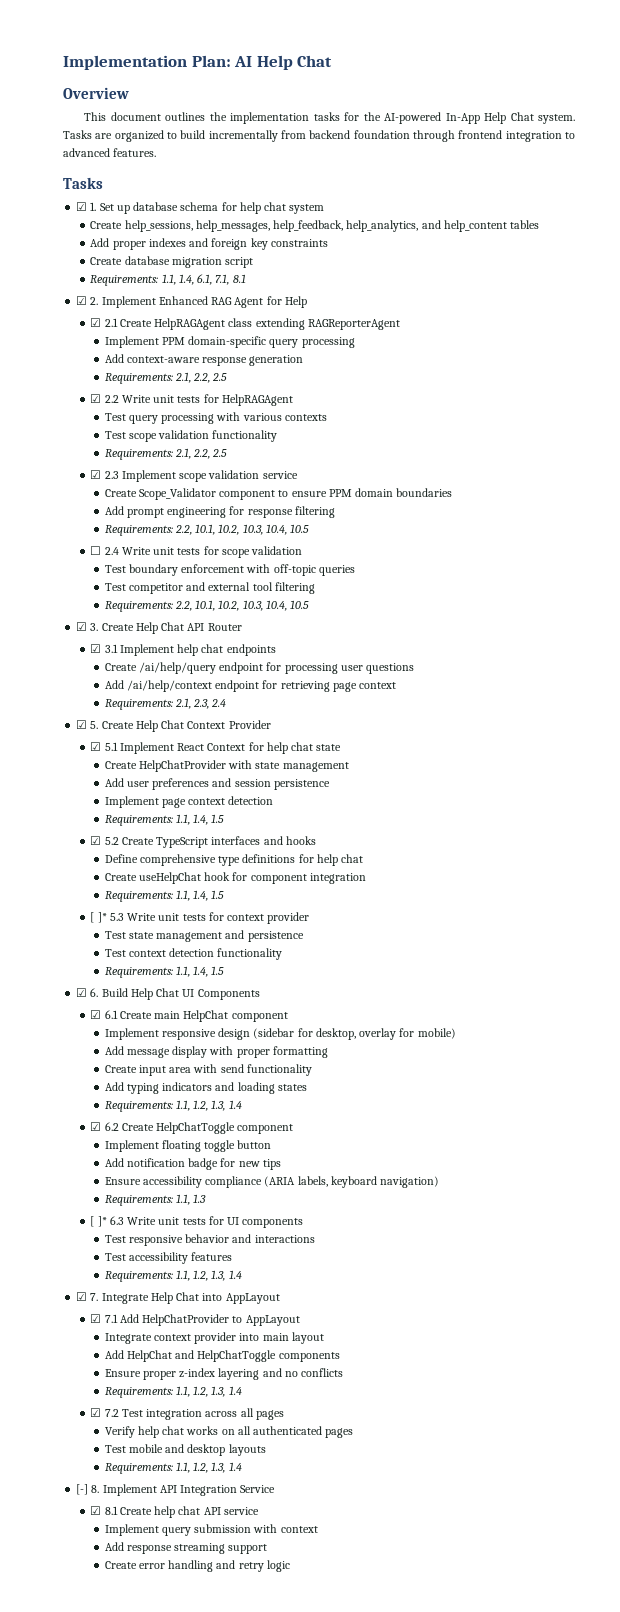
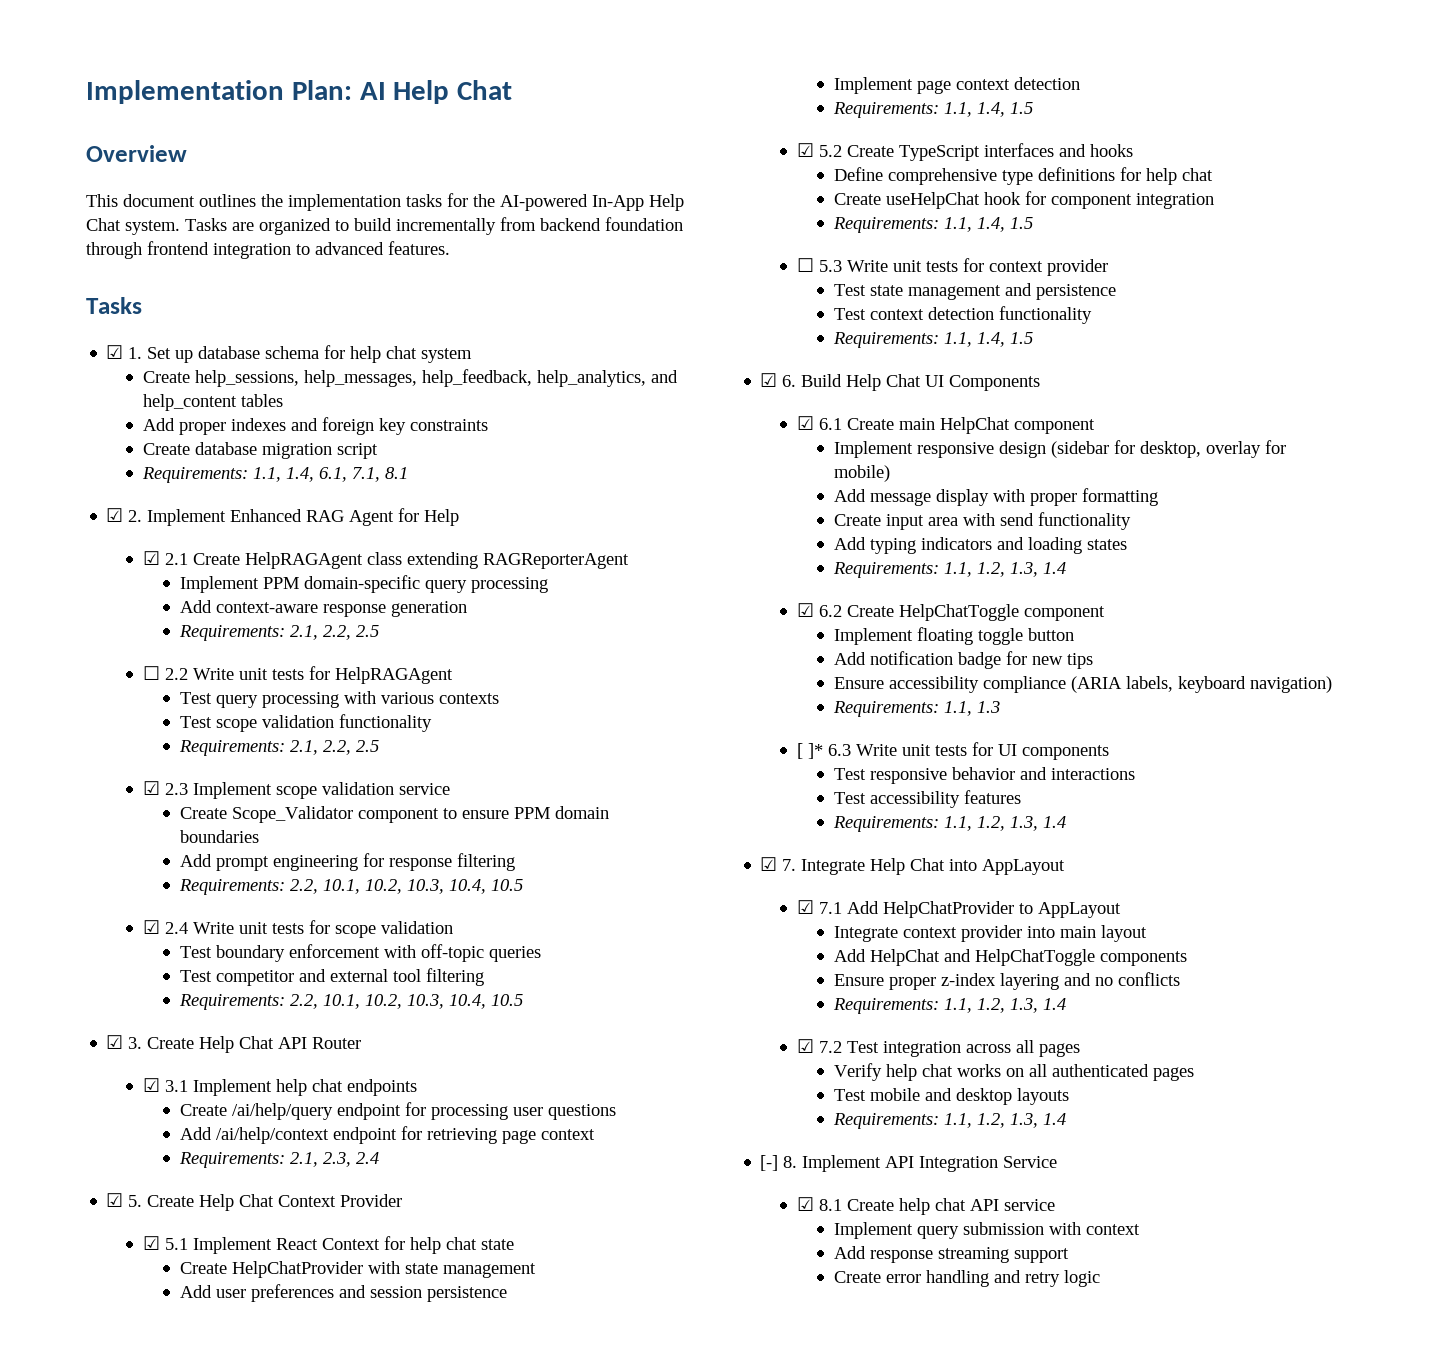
- ☑ 2.2 Write unit tests for HelpRAGAgent
+ ☐ 2.2 Write unit tests for HelpRAGAgent
- ☐ 2.4 Write unit tests for scope validation
+ ☑ 2.4 Write unit tests for scope validation
- [ ]* 5.3 Write unit tests for context provider
+ ☐ 5.3 Write unit tests for context provider

